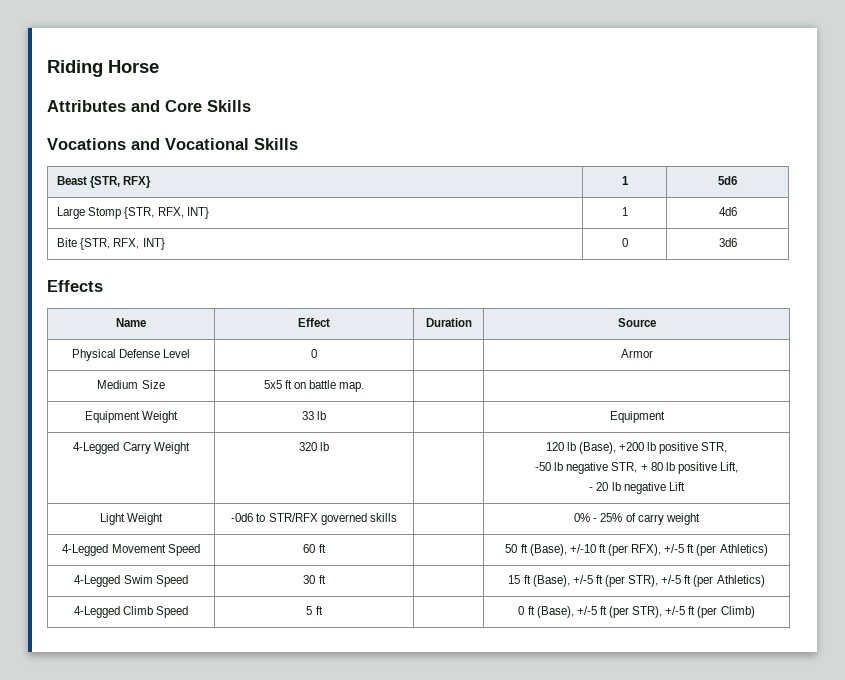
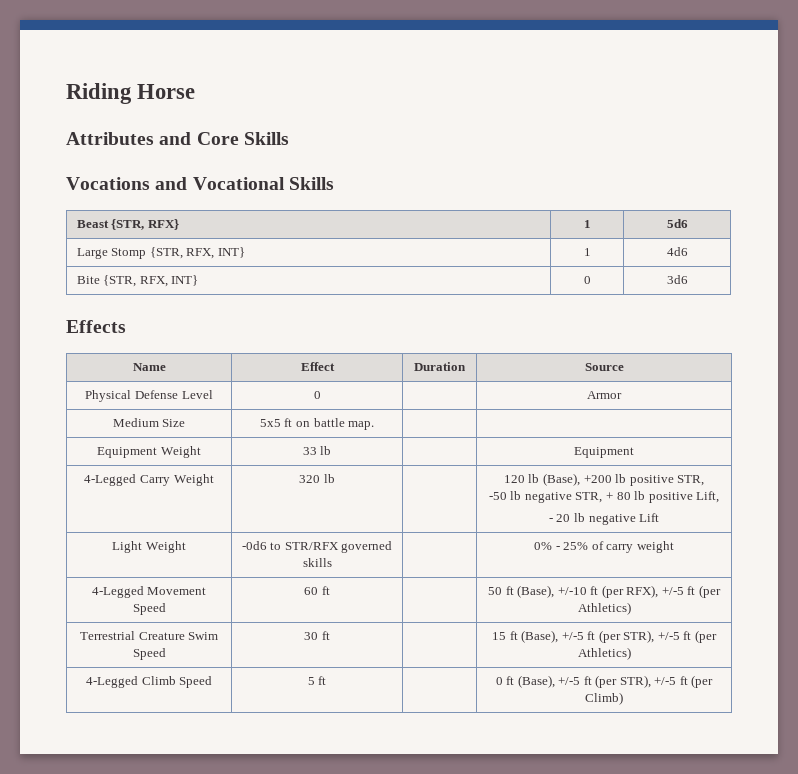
- 4-Legged Swim Speed | 30 ft | | 15 ft (Base), +/-5 ft (per STR), +/-5 ft (per Athletics)
+ Terrestrial Creature Swim Speed | 30 ft | | 15 ft (Base), +/-5 ft (per STR), +/-5 ft (per Athletics)

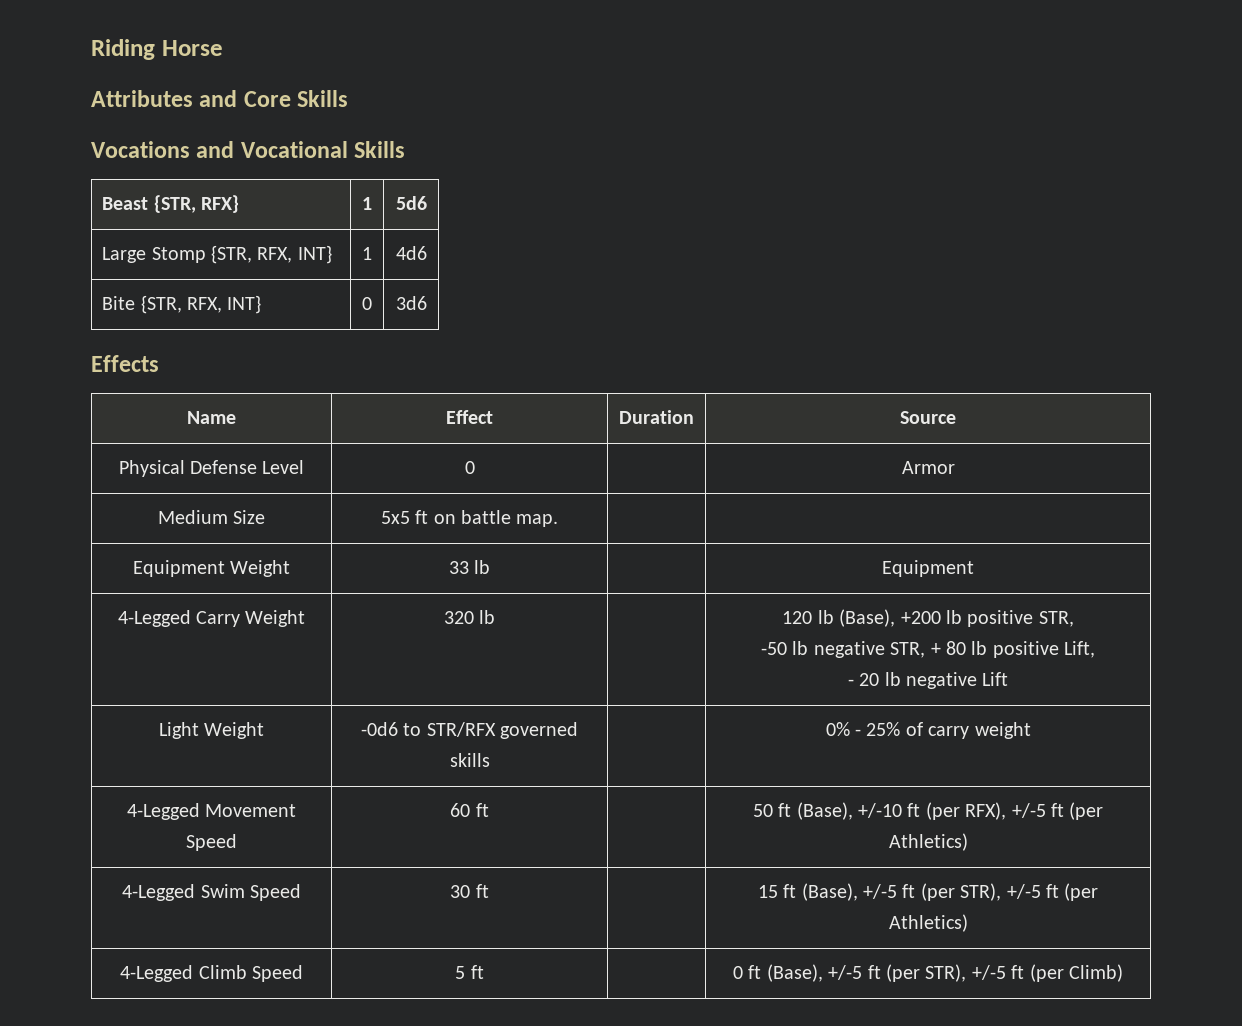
- Terrestrial Creature Swim Speed | 30 ft | | 15 ft (Base), +/-5 ft (per STR), +/-5 ft (per Athletics)
+ 4-Legged Swim Speed | 30 ft | | 15 ft (Base), +/-5 ft (per STR), +/-5 ft (per Athletics)

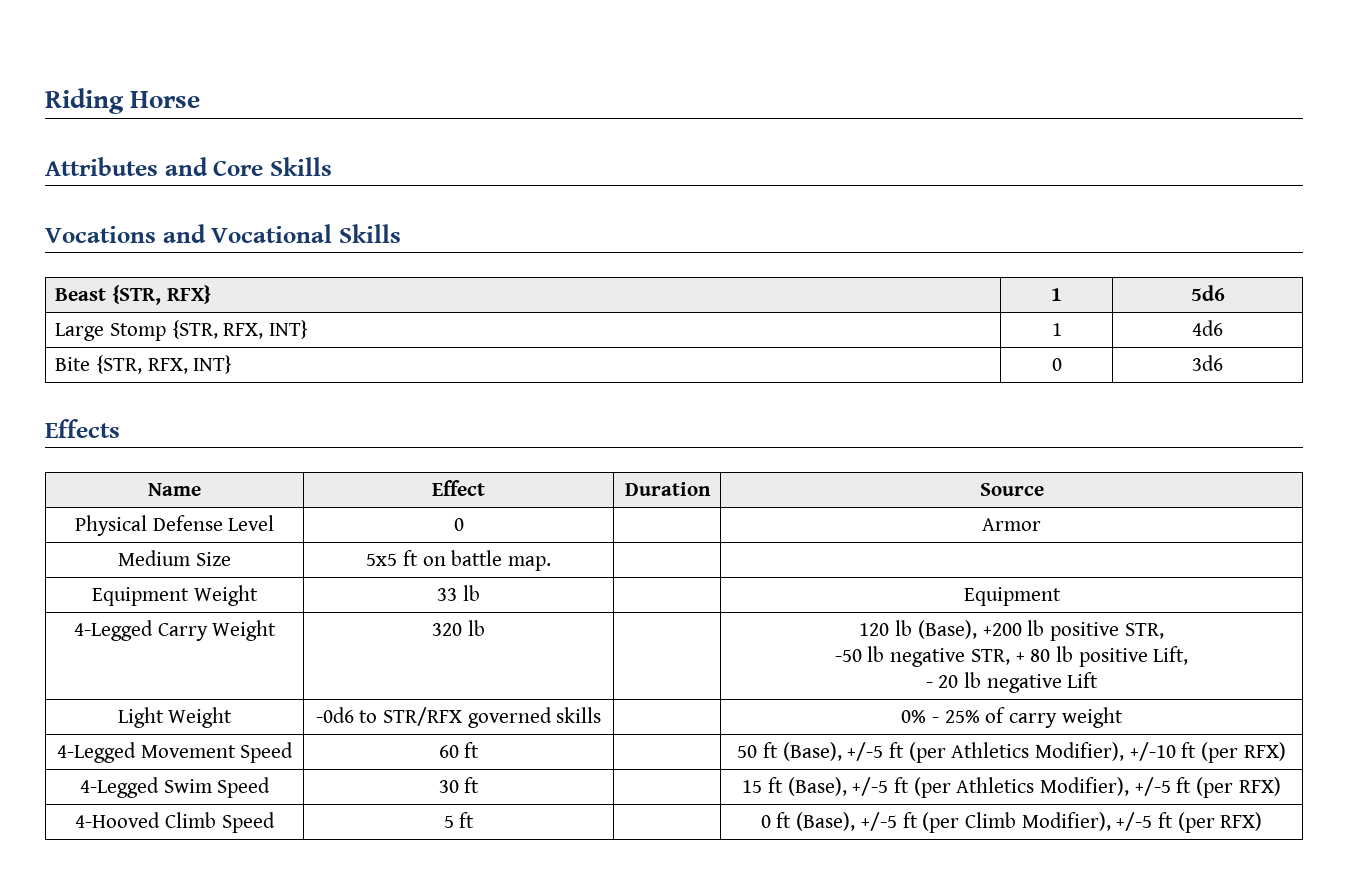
- 4-Legged Movement Speed | 60 ft | | 50 ft (Base), +/-10 ft (per RFX), +/-5 ft (per Athletics)
+ 4-Legged Movement Speed | 60 ft | | 50 ft (Base), +/-5 ft (per Athletics Modifier), +/-10 ft (per RFX)
- 4-Legged Swim Speed | 30 ft | | 15 ft (Base), +/-5 ft (per STR), +/-5 ft (per Athletics)
- 4-Legged Climb Speed | 5 ft | | 0 ft (Base), +/-5 ft (per STR), +/-5 ft (per Climb)
+ 4-Legged Swim Speed | 30 ft | | 15 ft (Base), +/-5 ft (per Athletics Modifier), +/-5 ft (per RFX)
+ 4-Hooved Climb Speed | 5 ft | | 0 ft (Base), +/-5 ft (per Climb Modifier), +/-5 ft (per RFX)

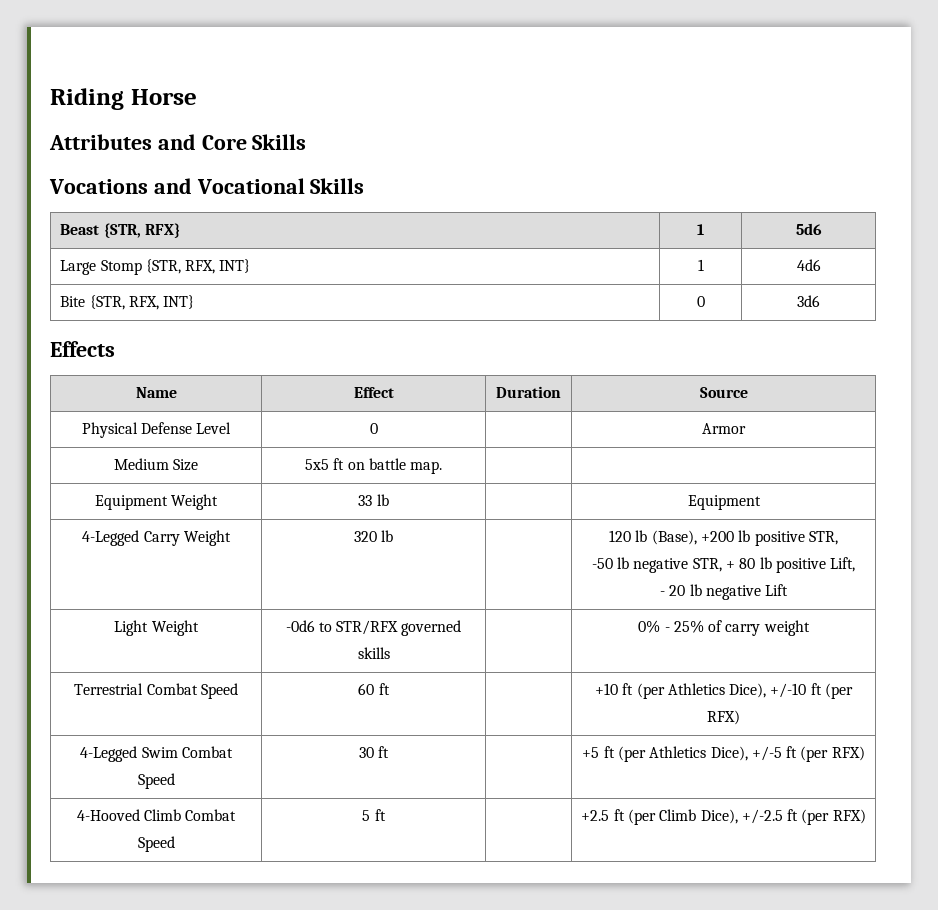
- 4-Legged Movement Speed | 60 ft | | 50 ft (Base), +/-5 ft (per Athletics Modifier), +/-10 ft (per RFX)
+ Terrestrial Combat Speed | 60 ft | | +10 ft (per Athletics Dice), +/-10 ft (per RFX)
- 4-Legged Swim Speed | 30 ft | | 15 ft (Base), +/-5 ft (per Athletics Modifier), +/-5 ft (per RFX)
+ 4-Legged Swim Combat Speed | 30 ft | | +5 ft (per Athletics Dice), +/-5 ft (per RFX)
- 4-Hooved Climb Speed | 5 ft | | 0 ft (Base), +/-5 ft (per Climb Modifier), +/-5 ft (per RFX)
+ 4-Hooved Climb Combat Speed | 5 ft | | +2.5 ft (per Climb Dice), +/-2.5 ft (per RFX)

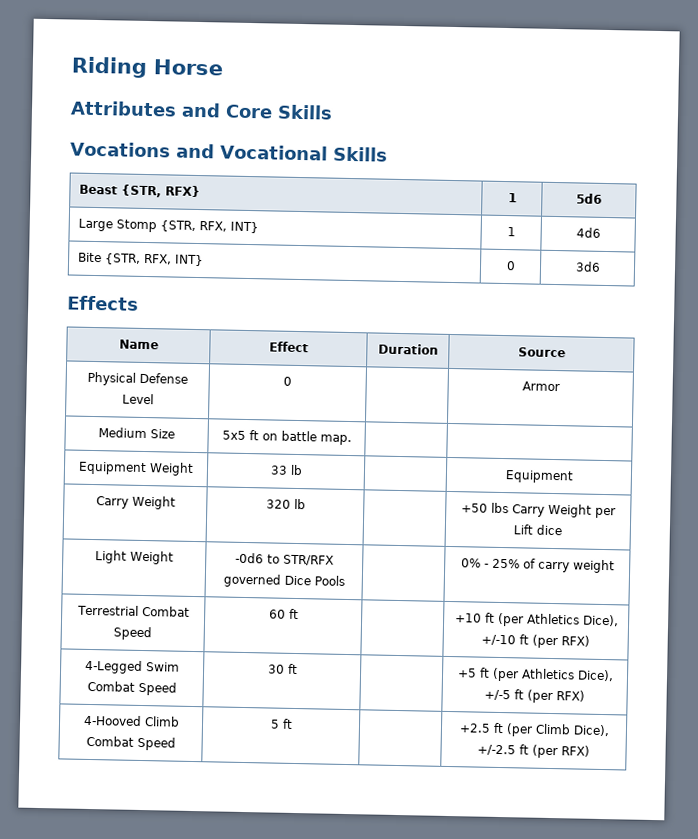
- 4-Legged Carry Weight | 320 lb | | 120 lb (Base), +200 lb positive STR,
- -50 lb negative STR, + 80 lb positive Lift,
- - 20 lb negative Lift
+ Carry Weight | 320 lb | | +50 lbs Carry Weight per Lift dice
- Light Weight | -0d6 to STR/RFX governed skills | | 0% - 25% of carry weight
+ Light Weight | -0d6 to STR/RFX governed Dice Pools | | 0% - 25% of carry weight

